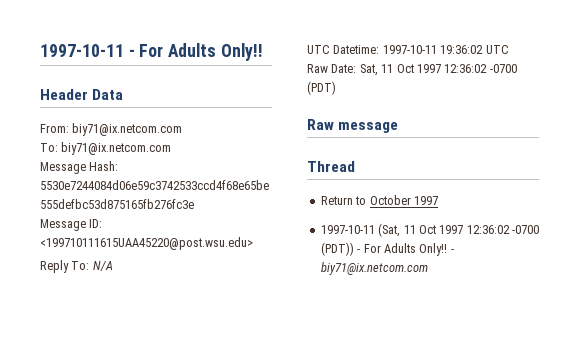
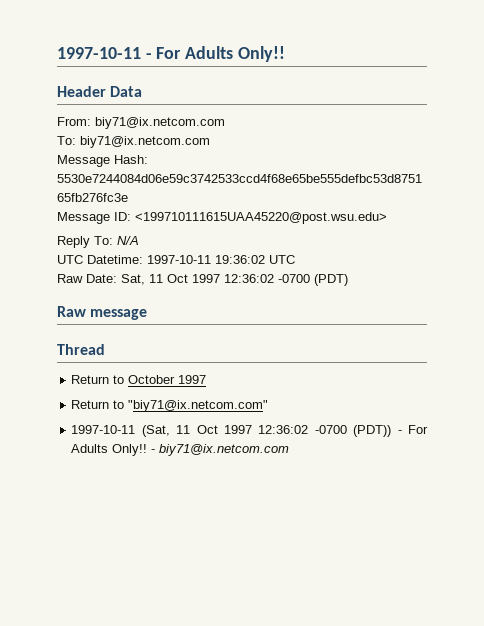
+ Return to "biy71@ix.netcom.com"

